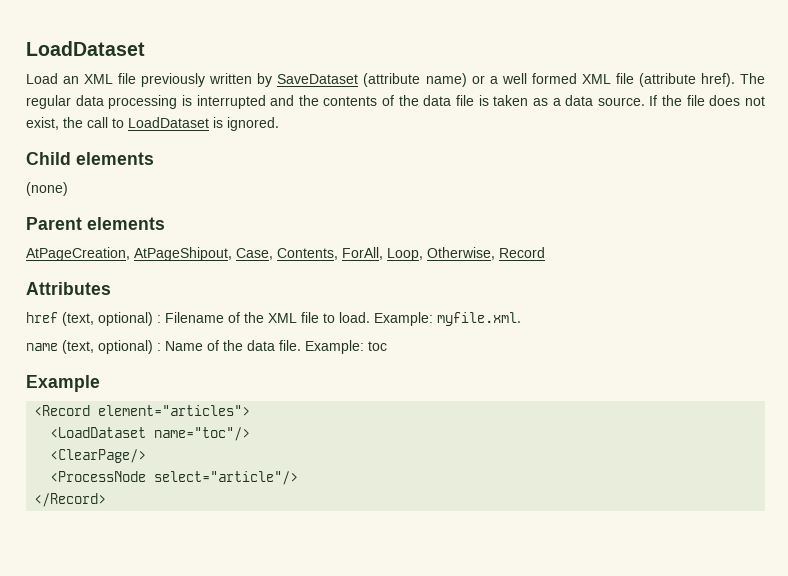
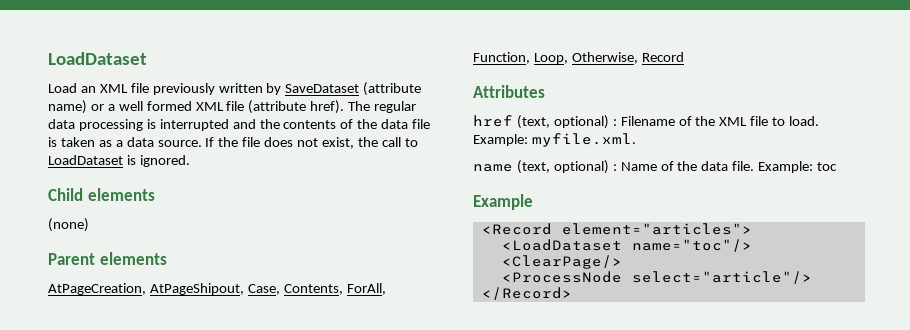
- AtPageCreation, AtPageShipout, Case, Contents, ForAll, Loop, Otherwise, Record
+ AtPageCreation, AtPageShipout, Case, Contents, ForAll, Function, Loop, Otherwise, Record

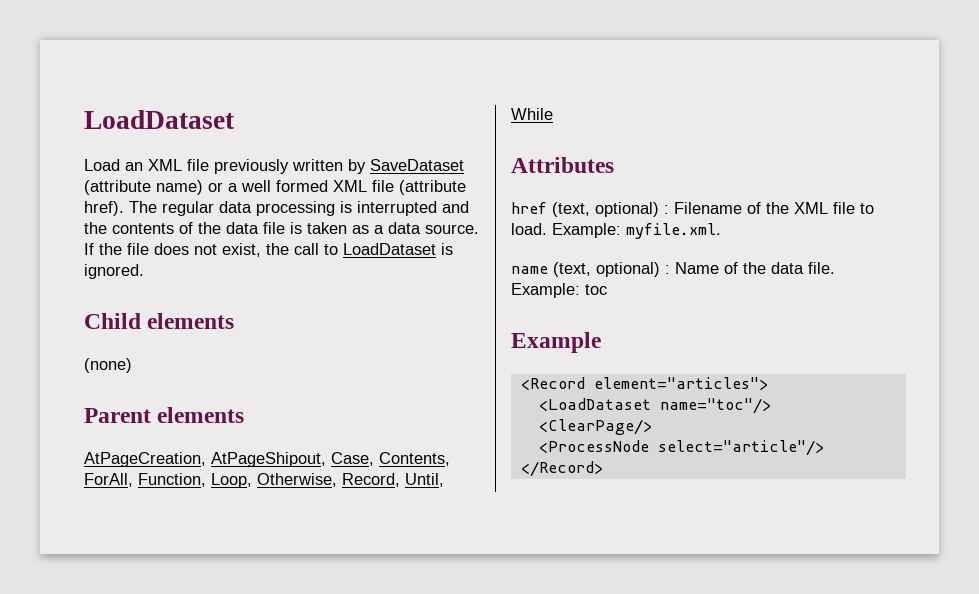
- AtPageCreation, AtPageShipout, Case, Contents, ForAll, Function, Loop, Otherwise, Record
+ AtPageCreation, AtPageShipout, Case, Contents, ForAll, Function, Loop, Otherwise, Record, Until, While

